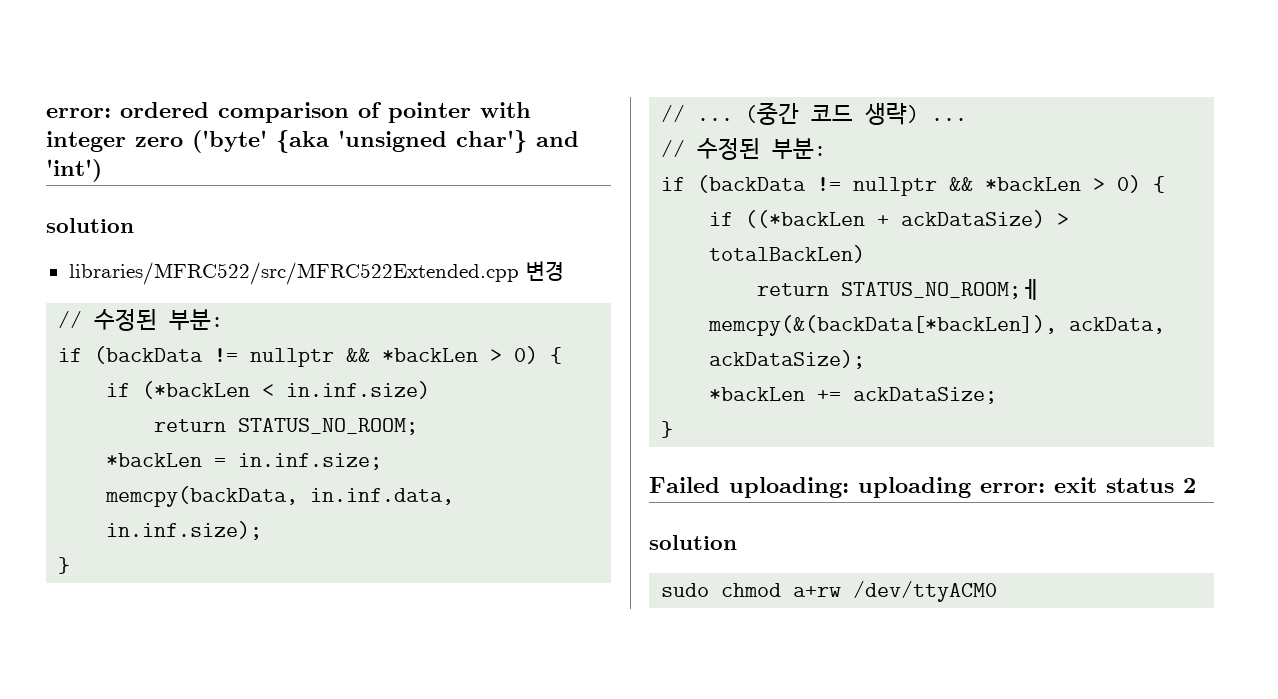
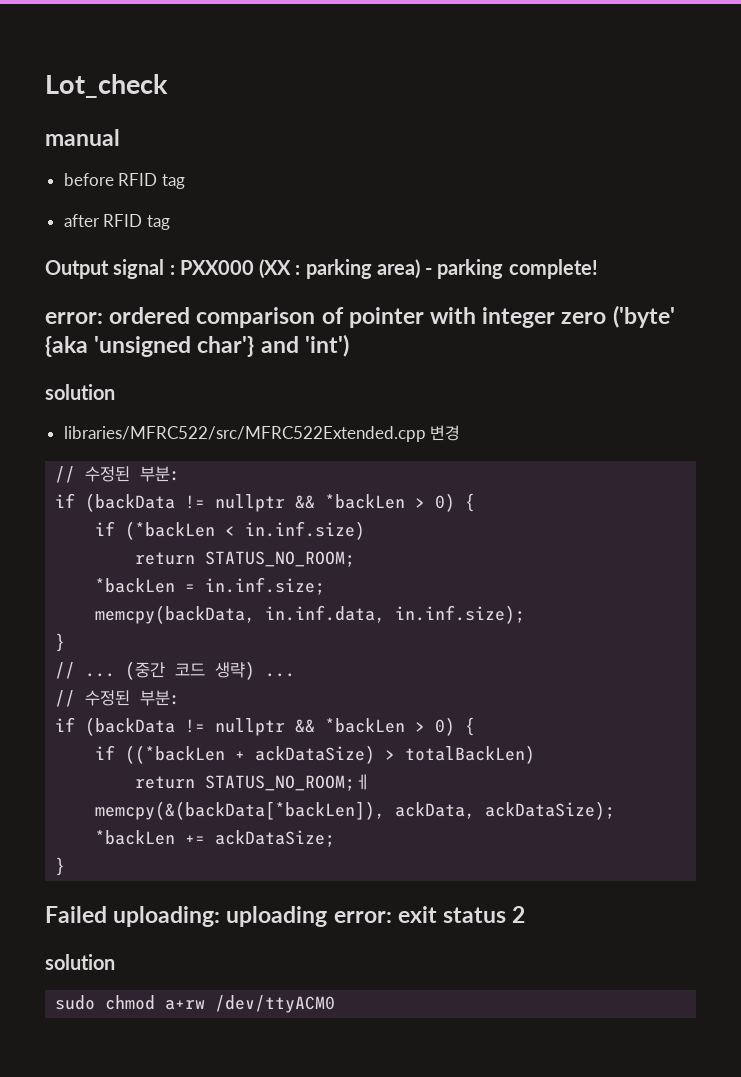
+ Lot_check
+ manual
+ before RFID tag
+ after RFID tag
+ Output signal : PXX000 (XX : parking area) - parking complete!

